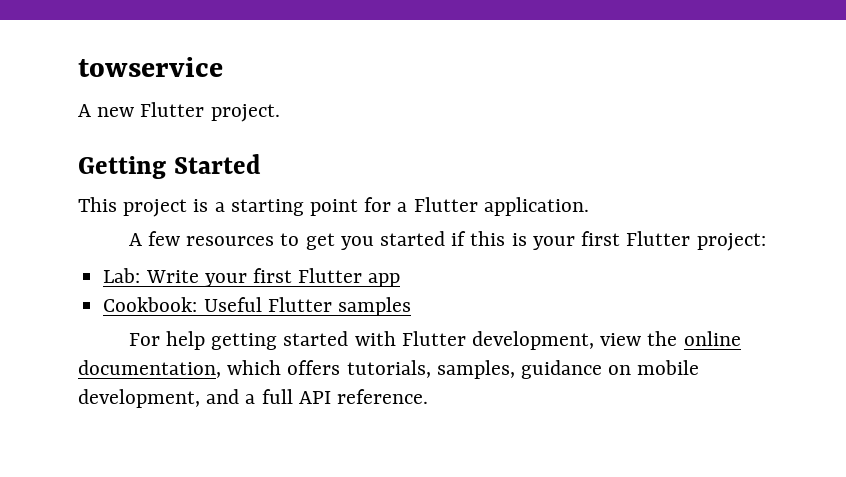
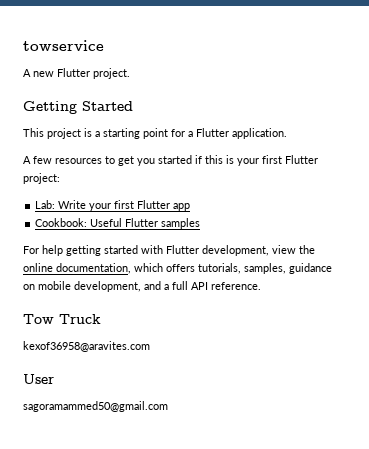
+ Tow Truck
+ kexof36958@aravites.com
+ User
+ sagoramammed50@gmail.com

